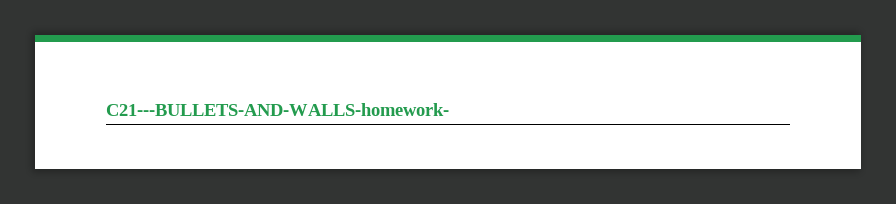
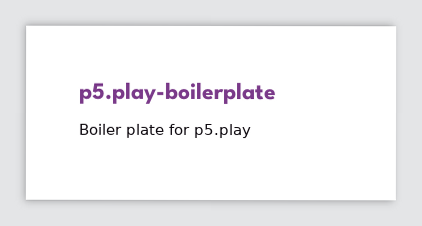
- C21---BULLETS-AND-WALLS-homework-
+ p5.play-boilerplate
+ Boiler plate for p5.play

